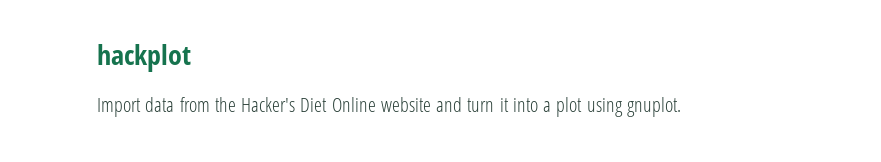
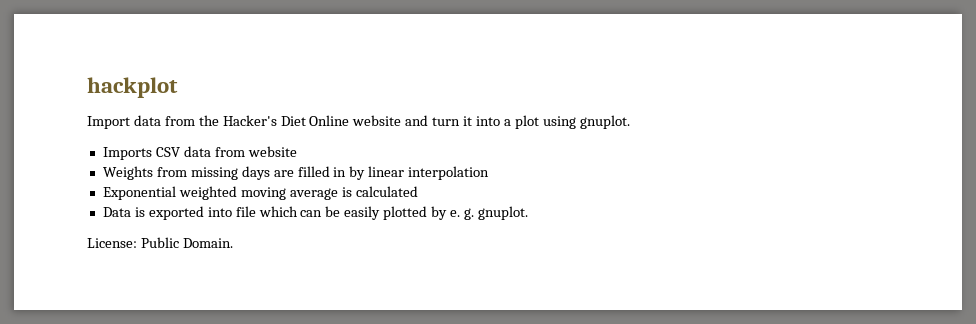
+ Imports CSV data from website
+ Weights from missing days are filled in by linear interpolation
+ Exponential weighted moving average is calculated
+ Data is exported into file which can be easily plotted by e. g. gnuplot.
+ License: Public Domain.

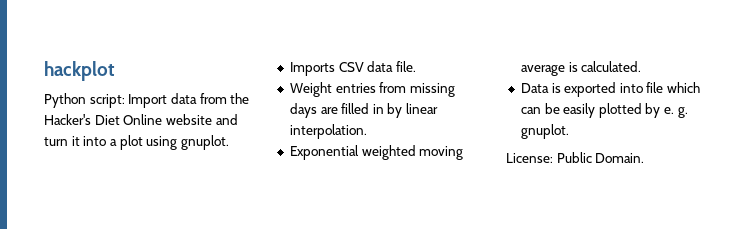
- Import data from the Hacker's Diet Online website and turn it into a plot using gnuplot.
+ Python script: Import data from the Hacker's Diet Online website and turn it into a plot using gnuplot.
- Imports CSV data from website
- Weights from missing days are filled in by linear interpolation
+ Imports CSV data file.
+ Weight entries from missing days are filled in by linear interpolation.
- Exponential weighted moving average is calculated
+ Exponential weighted moving average is calculated.

